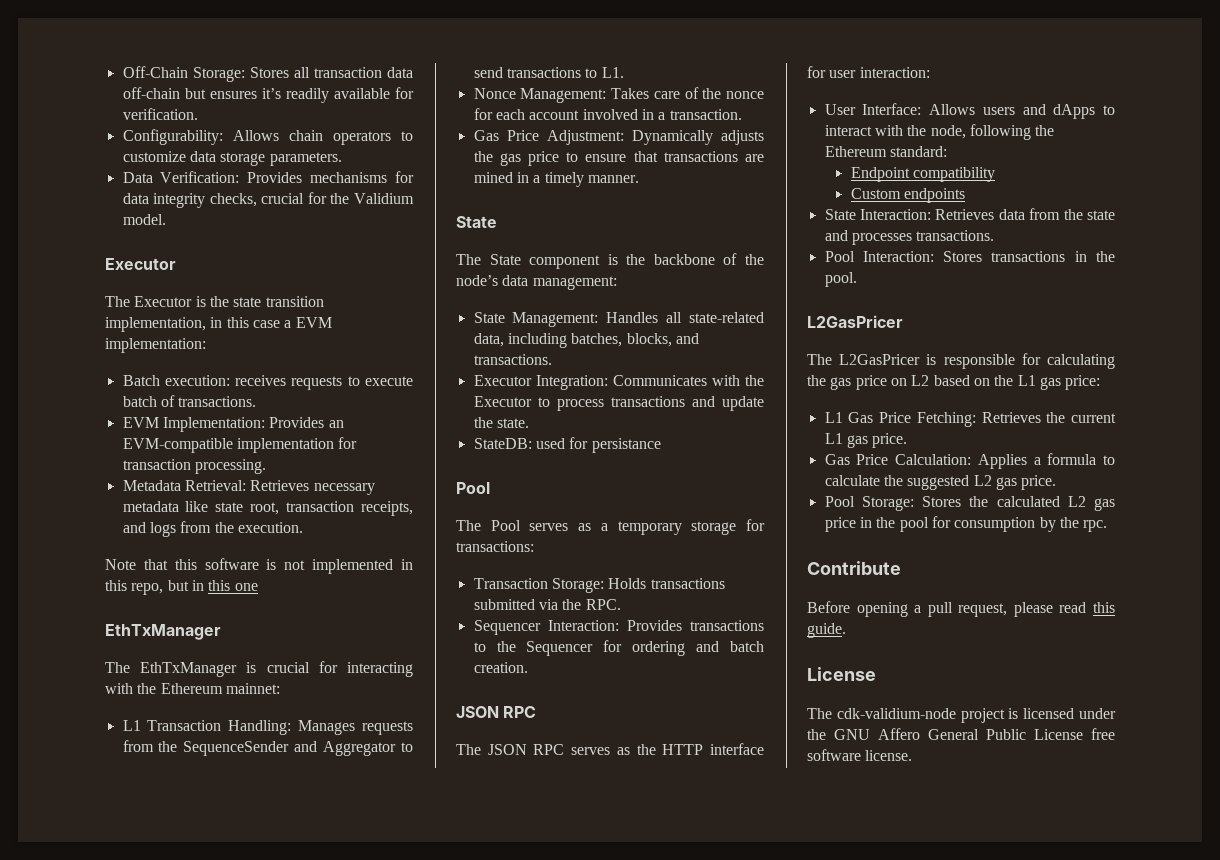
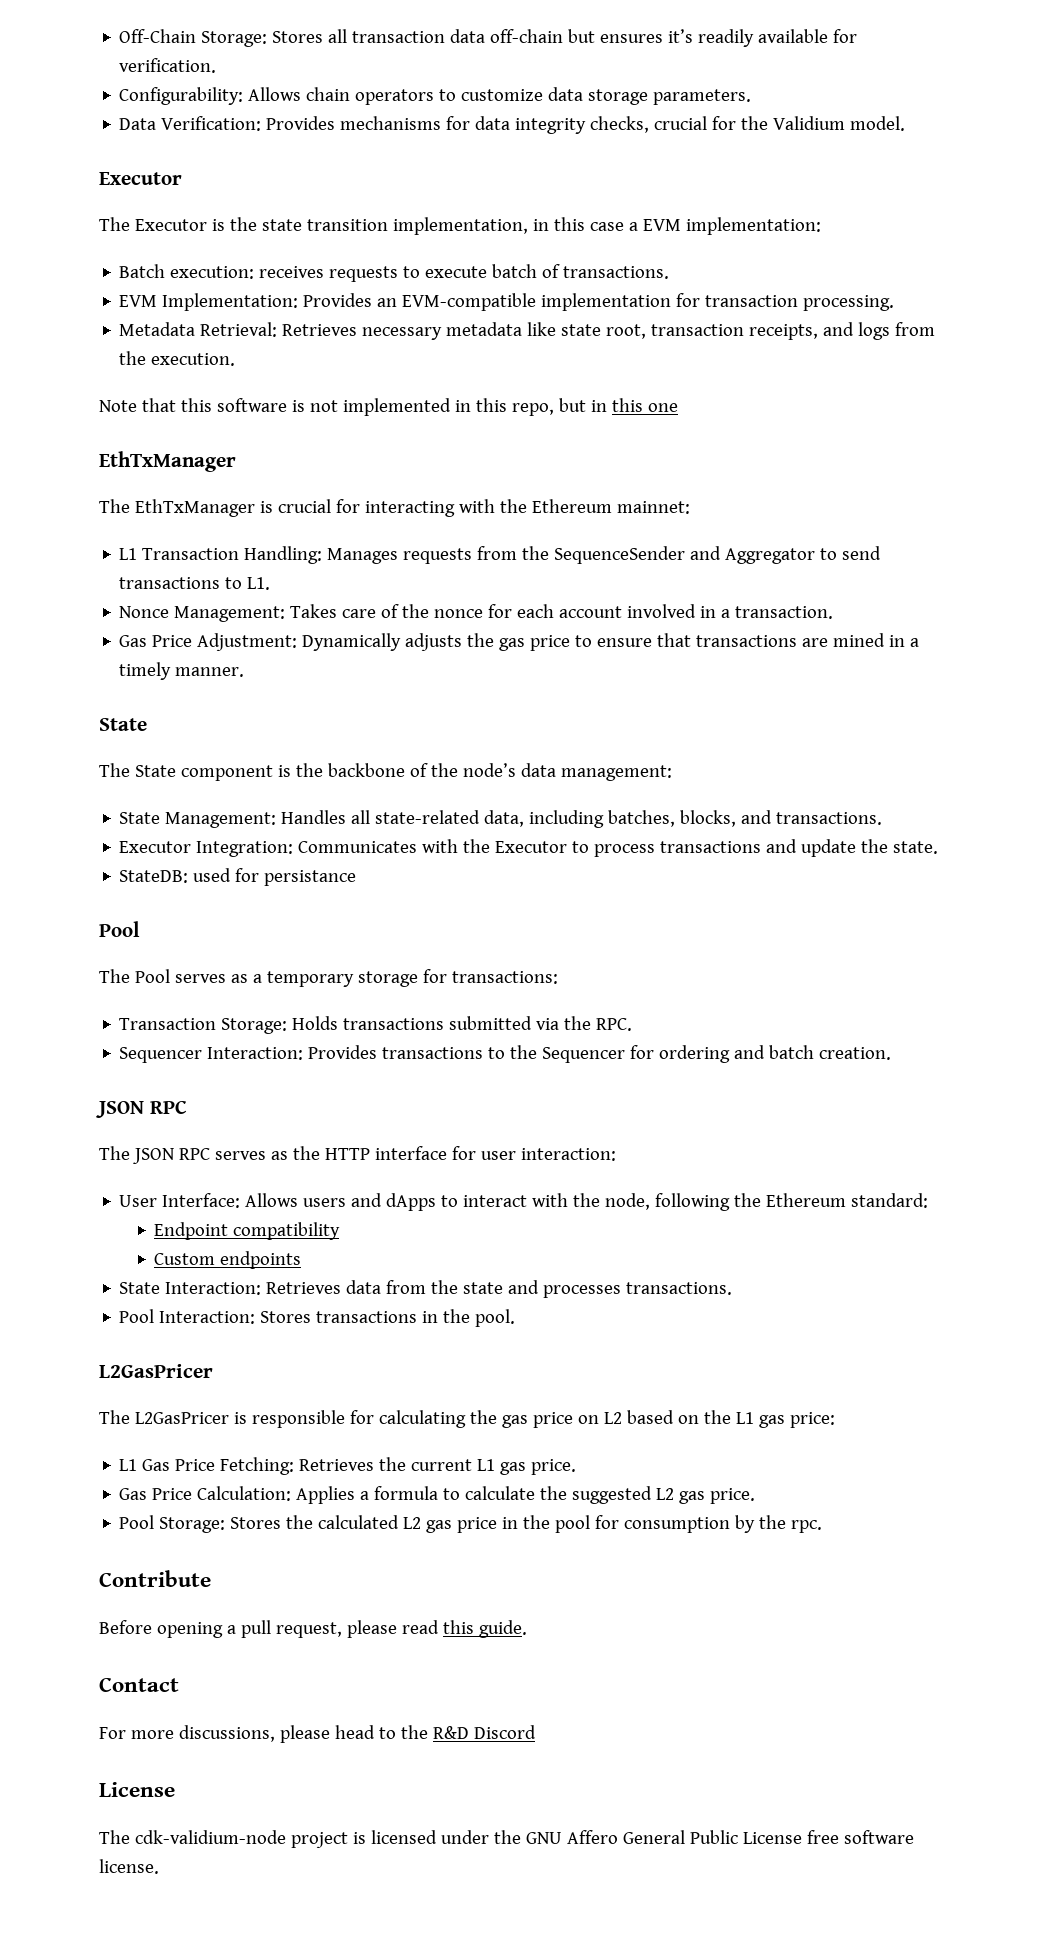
+ Contact
+ For more discussions, please head to the R&D Discord

